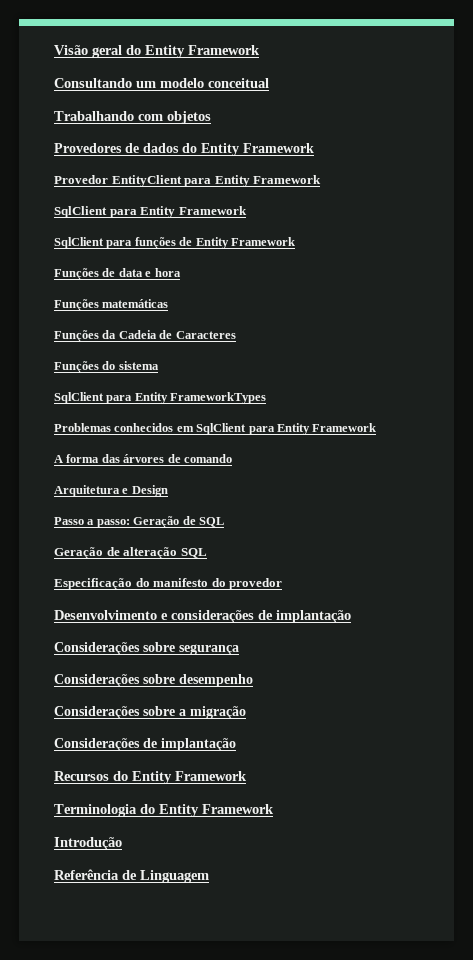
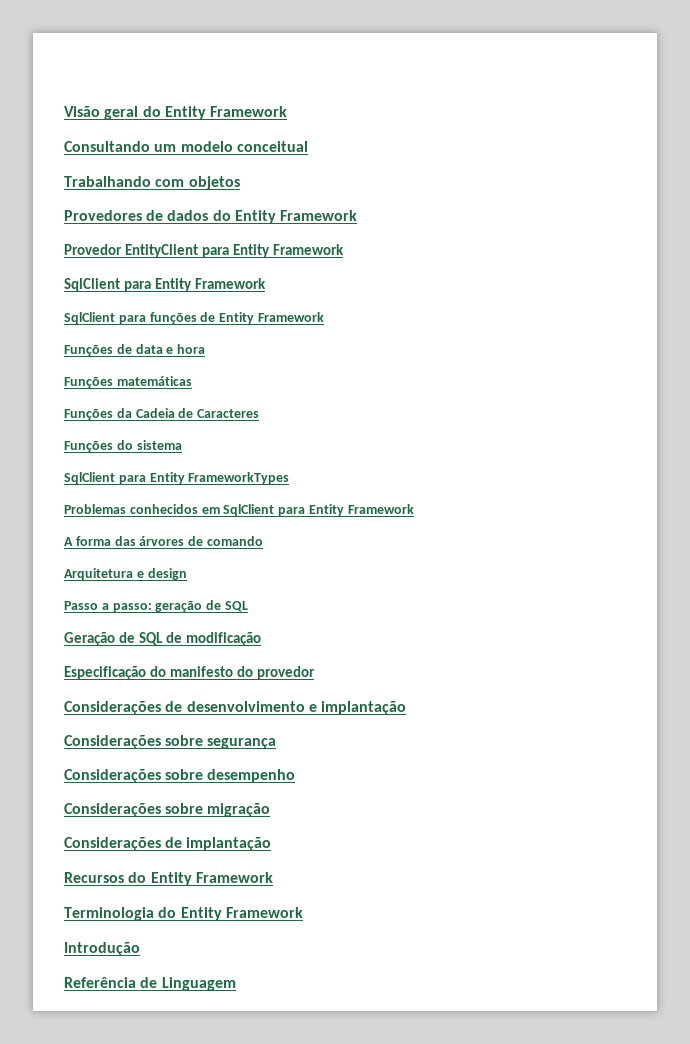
- Arquitetura e Design
+ Arquitetura e design
- Passo a passo: Geração de SQL
+ Passo a passo: geração de SQL
- Geração de alteração SQL
+ Geração de SQL de modificação
- Desenvolvimento e considerações de implantação
+ Considerações de desenvolvimento e implantação
- Considerações sobre a migração
+ Considerações sobre migração

